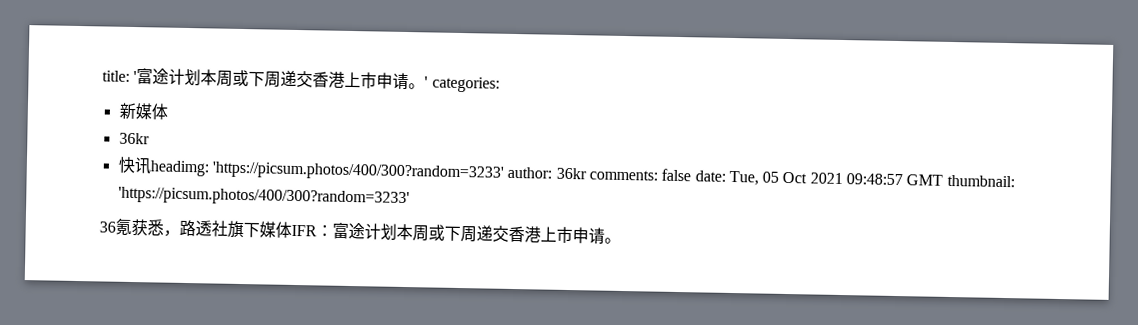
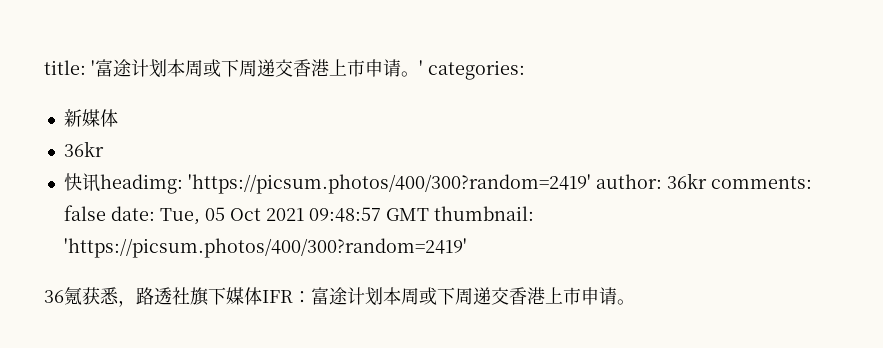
- 快讯headimg: 'https://picsum.photos/400/300?random=3233' author: 36kr comments: false date: Tue, 05 Oct 2021 09:48:57 GMT thumbnail: 'https://picsum.photos/400/300?random=3233'
+ 快讯headimg: 'https://picsum.photos/400/300?random=2419' author: 36kr comments: false date: Tue, 05 Oct 2021 09:48:57 GMT thumbnail: 'https://picsum.photos/400/300?random=2419'

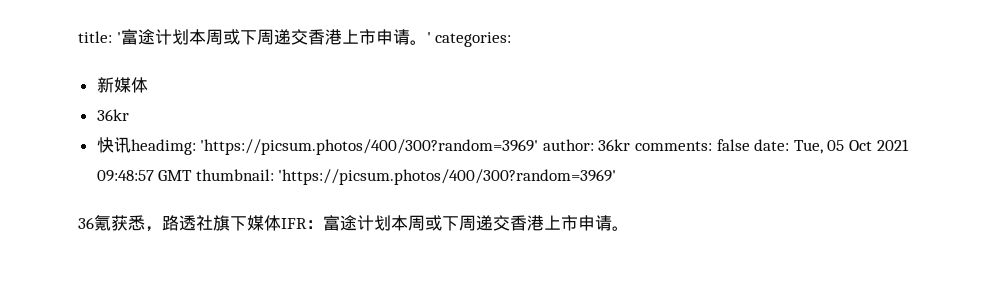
- 快讯headimg: 'https://picsum.photos/400/300?random=2419' author: 36kr comments: false date: Tue, 05 Oct 2021 09:48:57 GMT thumbnail: 'https://picsum.photos/400/300?random=2419'
+ 快讯headimg: 'https://picsum.photos/400/300?random=3969' author: 36kr comments: false date: Tue, 05 Oct 2021 09:48:57 GMT thumbnail: 'https://picsum.photos/400/300?random=3969'

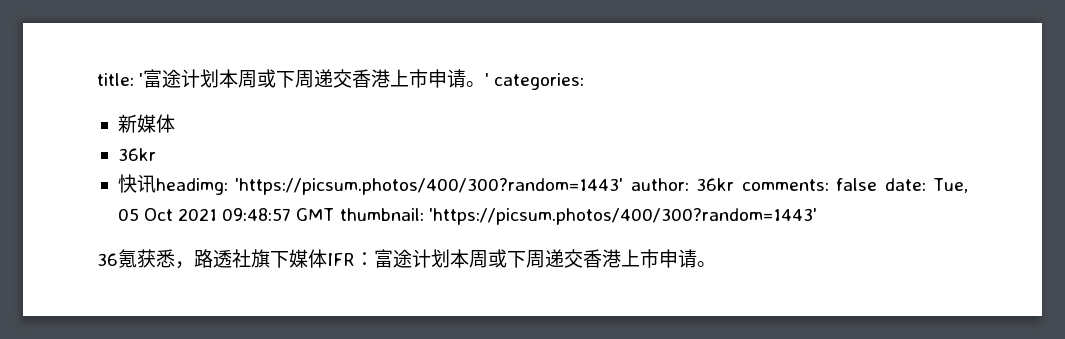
- 快讯headimg: 'https://picsum.photos/400/300?random=3969' author: 36kr comments: false date: Tue, 05 Oct 2021 09:48:57 GMT thumbnail: 'https://picsum.photos/400/300?random=3969'
+ 快讯headimg: 'https://picsum.photos/400/300?random=1443' author: 36kr comments: false date: Tue, 05 Oct 2021 09:48:57 GMT thumbnail: 'https://picsum.photos/400/300?random=1443'

